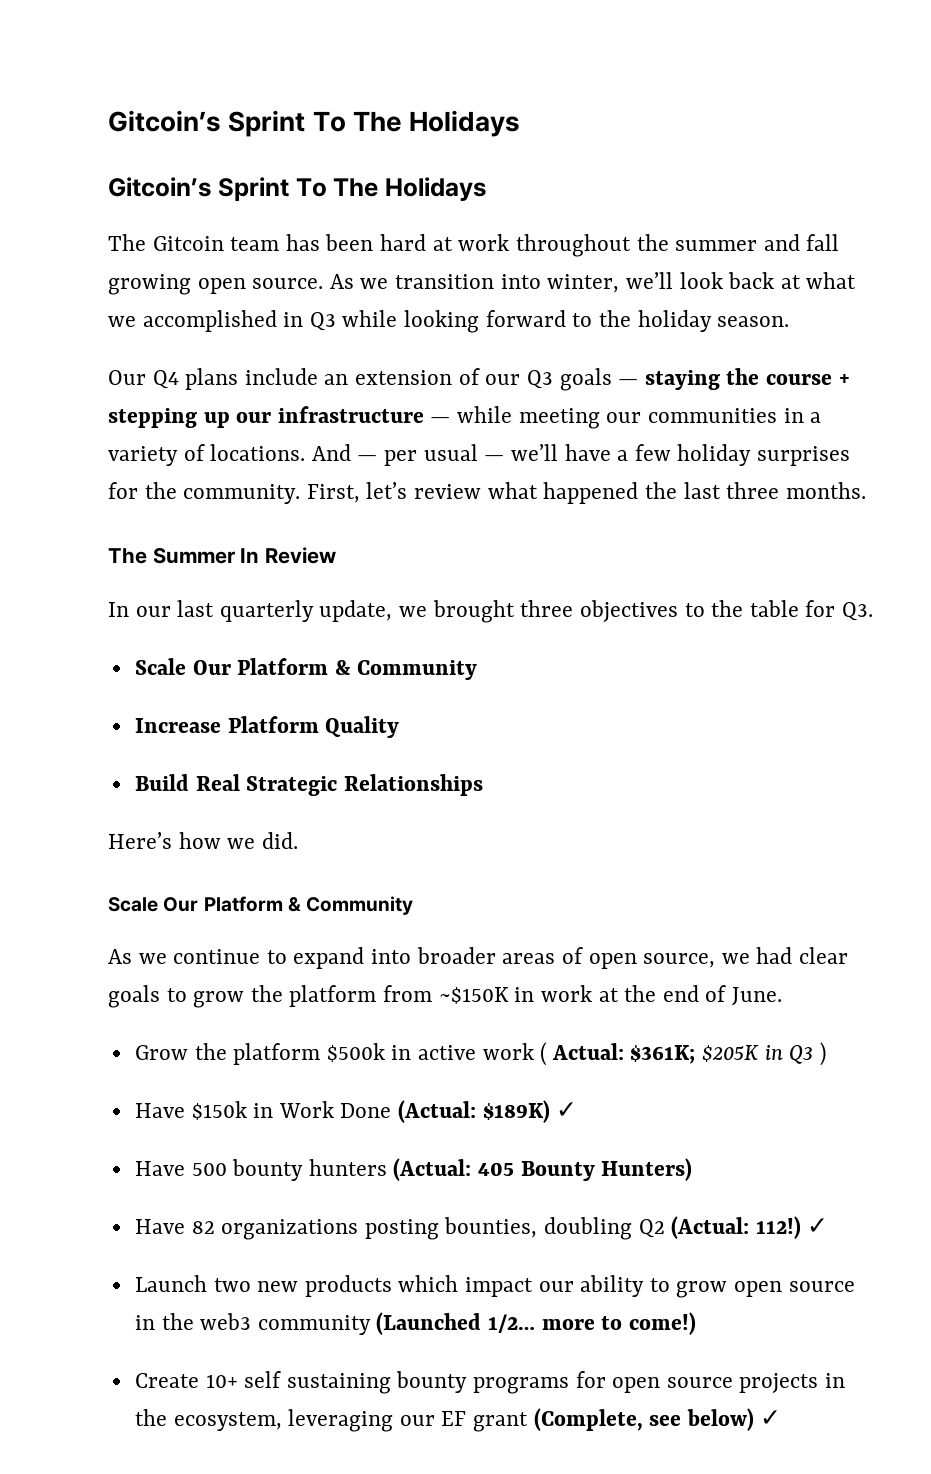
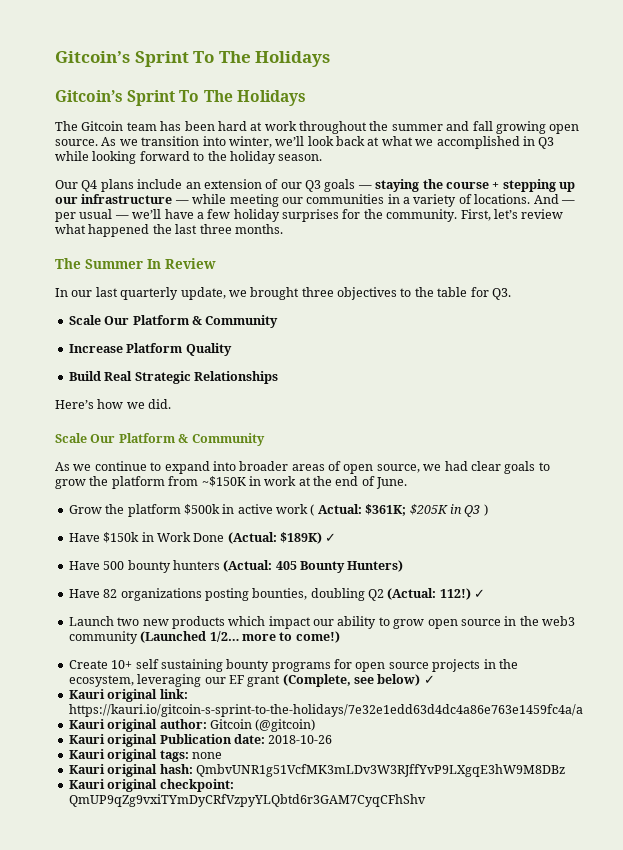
+ Kauri original link: https://kauri.io/gitcoin-s-sprint-to-the-holidays/7e32e1edd63d4dc4a86e763e1459fc4a/a
+ Kauri original author: Gitcoin (@gitcoin)
+ Kauri original Publication date: 2018-10-26
+ Kauri original tags: none
+ Kauri original hash: QmbvUNR1g51VcfMK3mLDv3W3RJffYvP9LXgqE3hW9M8DBz
+ Kauri original checkpoint: QmUP9qZg9vxiTYmDyCRfVzpyYLQbtd6r3GAM7CyqCFhShv

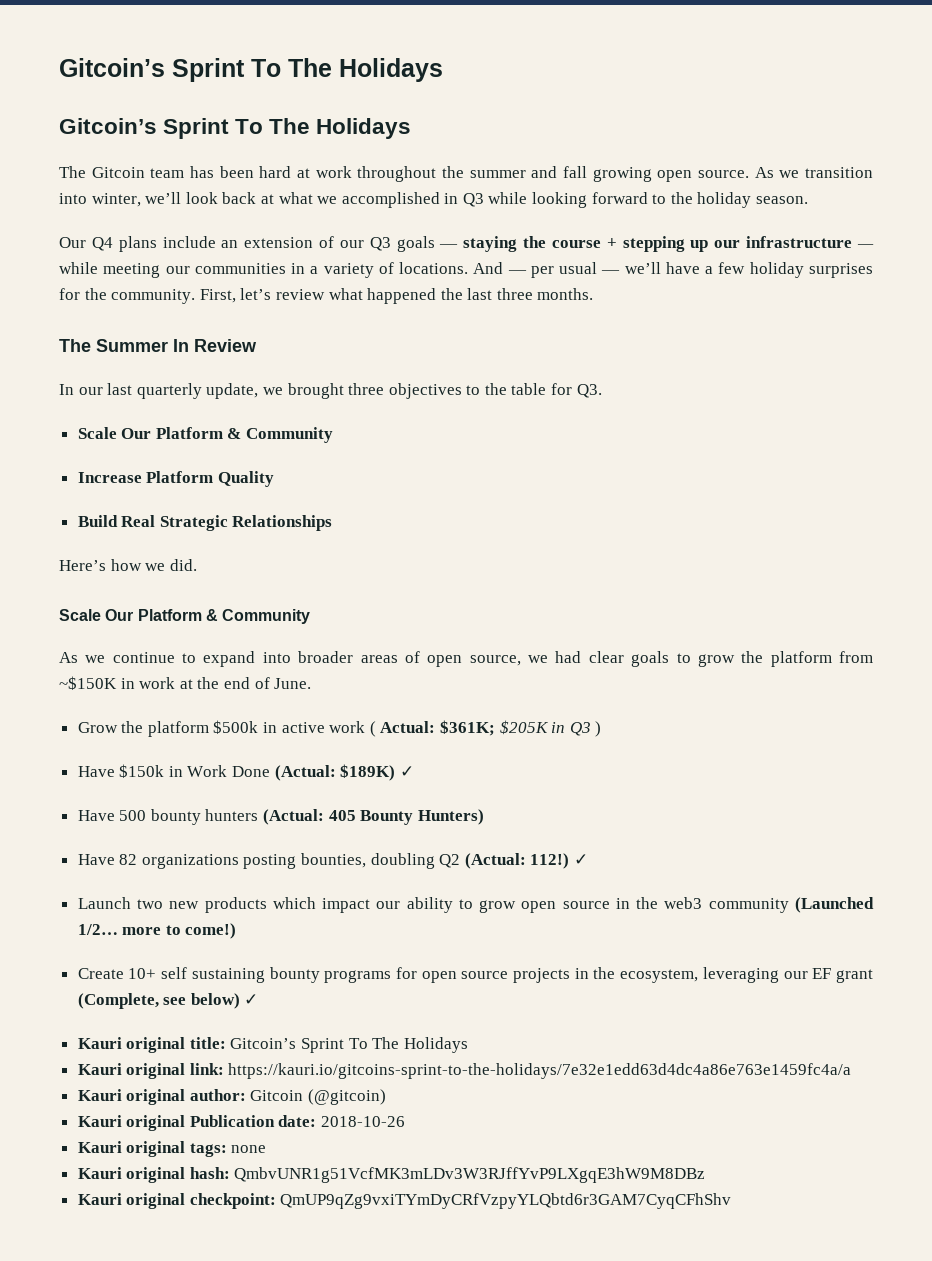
+ Kauri original title: Gitcoin’s Sprint To The Holidays
- Kauri original link: https://kauri.io/gitcoin-s-sprint-to-the-holidays/7e32e1edd63d4dc4a86e763e1459fc4a/a
+ Kauri original link: https://kauri.io/gitcoins-sprint-to-the-holidays/7e32e1edd63d4dc4a86e763e1459fc4a/a

